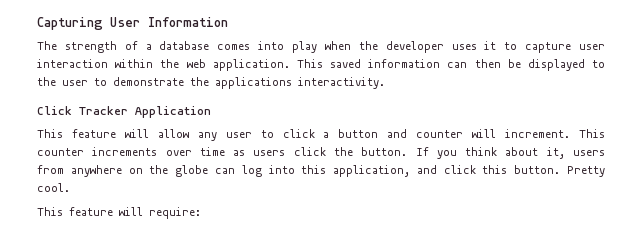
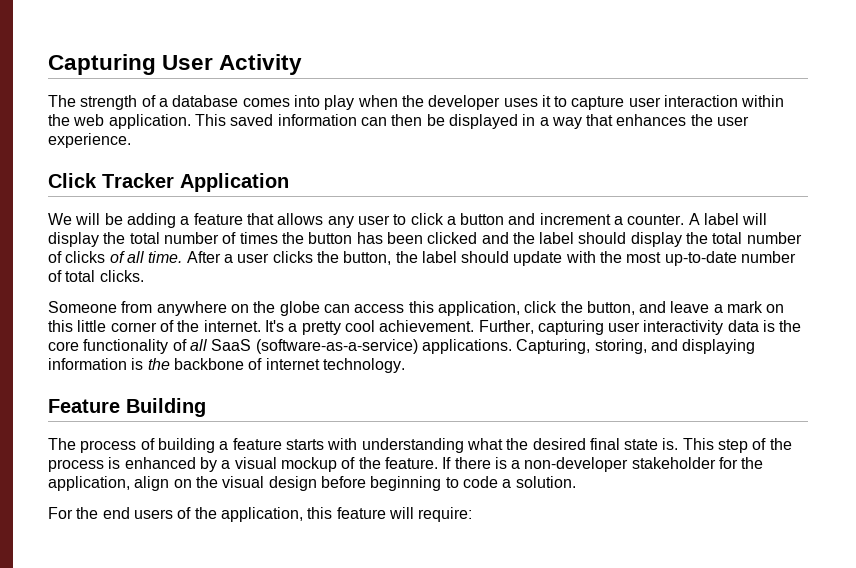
- Capturing User Information
+ Capturing User Activity
- This saved information can then be displayed to the user to demonstrate the applications interactivity.
+ This saved information can then be displayed in a way that enhances the user experience.
  Click Tracker Application
- This feature will allow any user to click a button and counter will increment. This counter increments over time as users click the button. If you think about it, users from anywhere on the globe can log into this application, and click this button. Pretty cool.
- This feature will require:
+ We will be adding a feature that allows any user to click a button and increment a counter. A label will display the total number of times the button has been clicked and the label should display the total number of clicks of all time. After a user clicks the button, the label should update with the most up-to-date number of total clicks.
+ Someone from anywhere on the globe can access this application, click the button, and leave a mark on this little corner of the internet. It's a pretty cool achievement. Further, capturing user interactivity data is the core functionality of all SaaS (software-as-a-service) applications. Capturing, storing, and displaying information is the backbone of internet technology.
+ Feature Building
+ The process of building a feature starts with understanding what the desired final state is. This step of the process is enhanced by a visual mockup of the feature. If there is a non-developer stakeholder for the application, align on the visual design before beginning to code a solution.
+ For the end users of the application, this feature will require:

